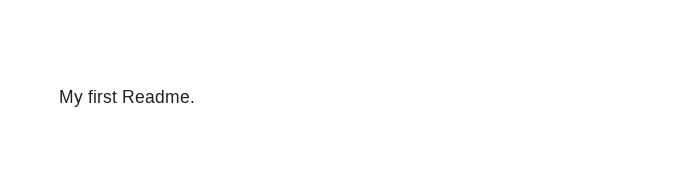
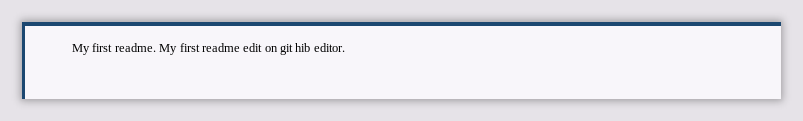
- My first Readme.
+ My first readme. My first readme edit on git hib editor.

